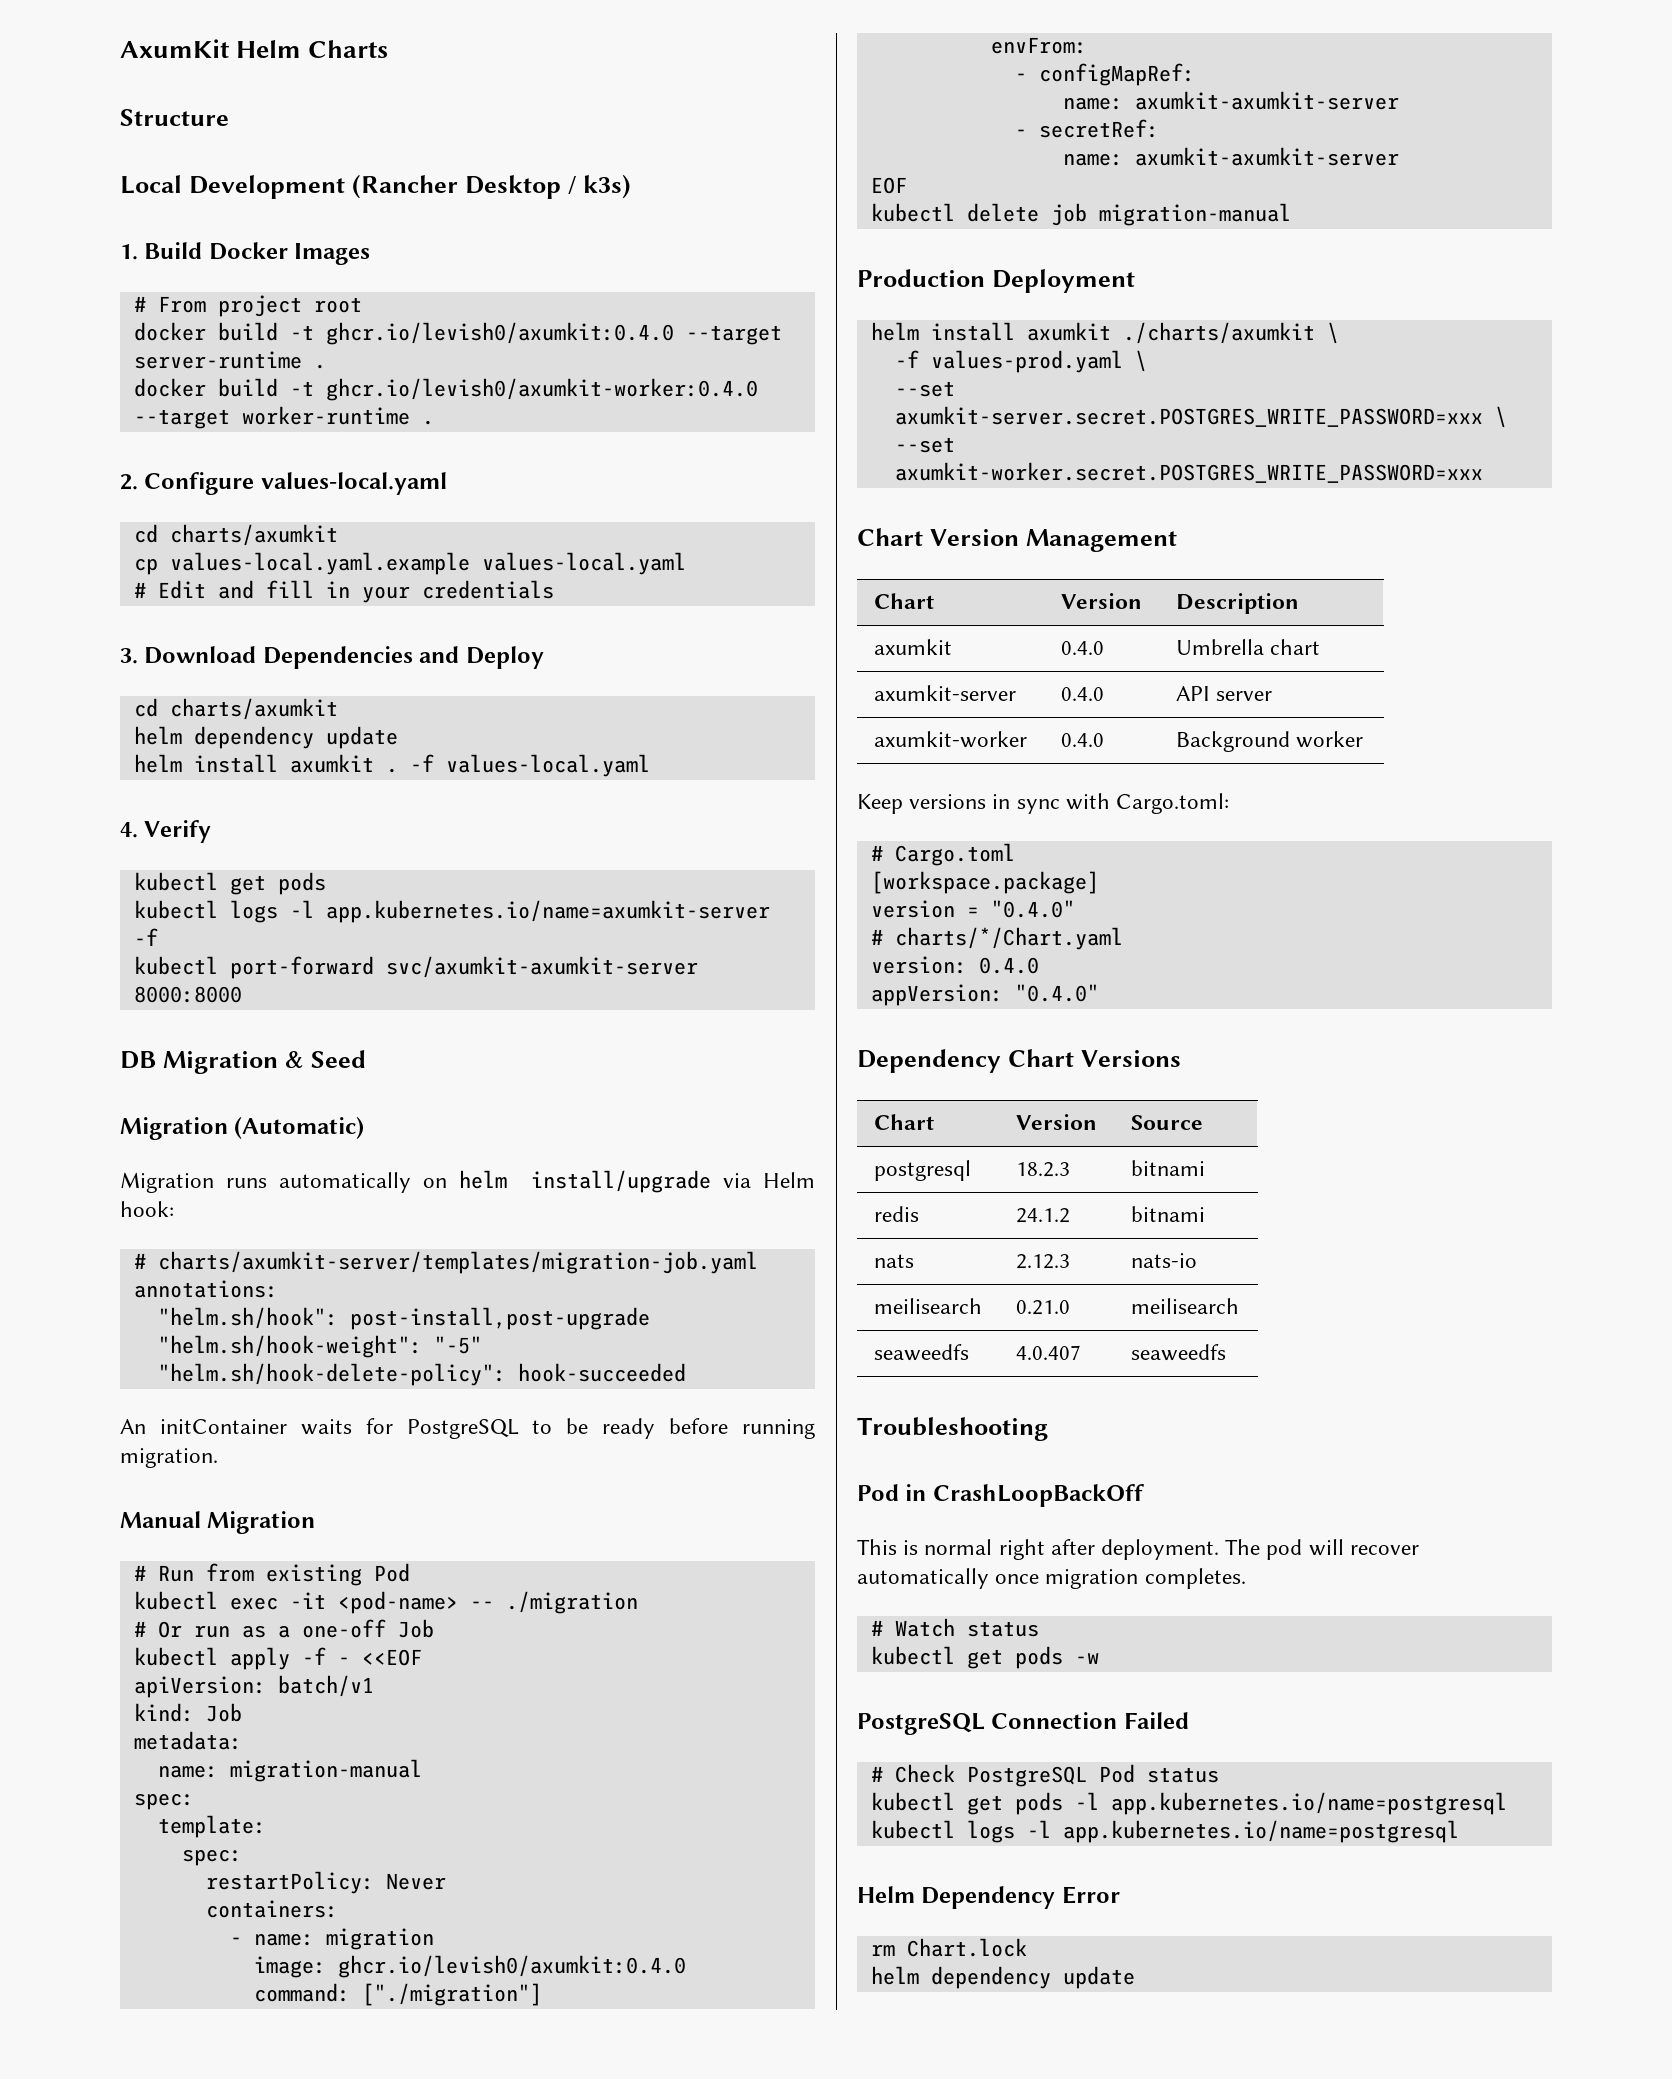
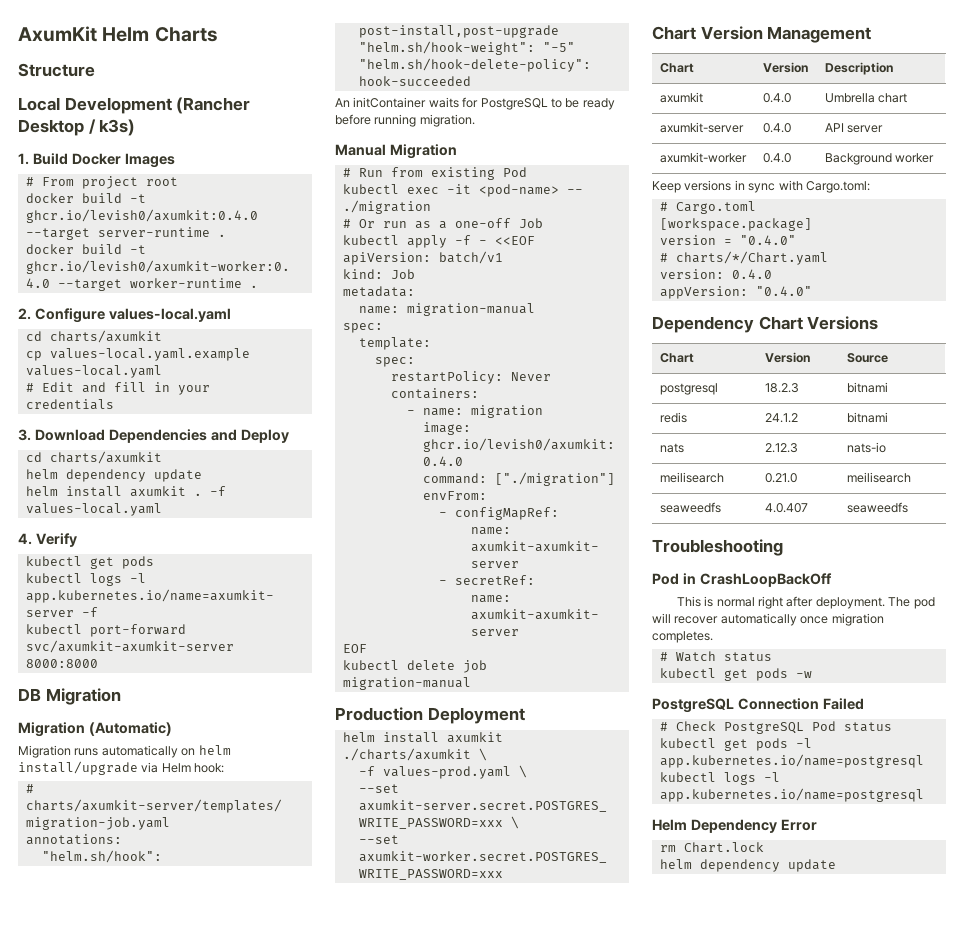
- DB Migration & Seed
+ DB Migration

